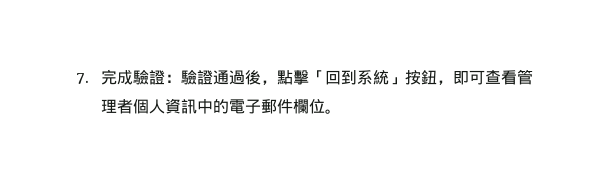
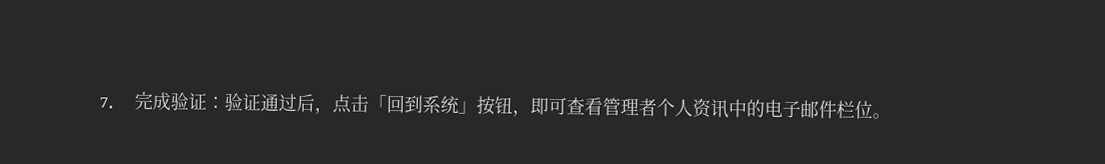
- 7.完成驗證：驗證通過後，點擊「回到系統」按鈕，即可查看管理者個人資訊中的電子郵件欄位。
+ 7.完成验证：验证通过后，点击「回到系统」按钮，即可查看管理者个人资讯中的电子邮件栏位。

